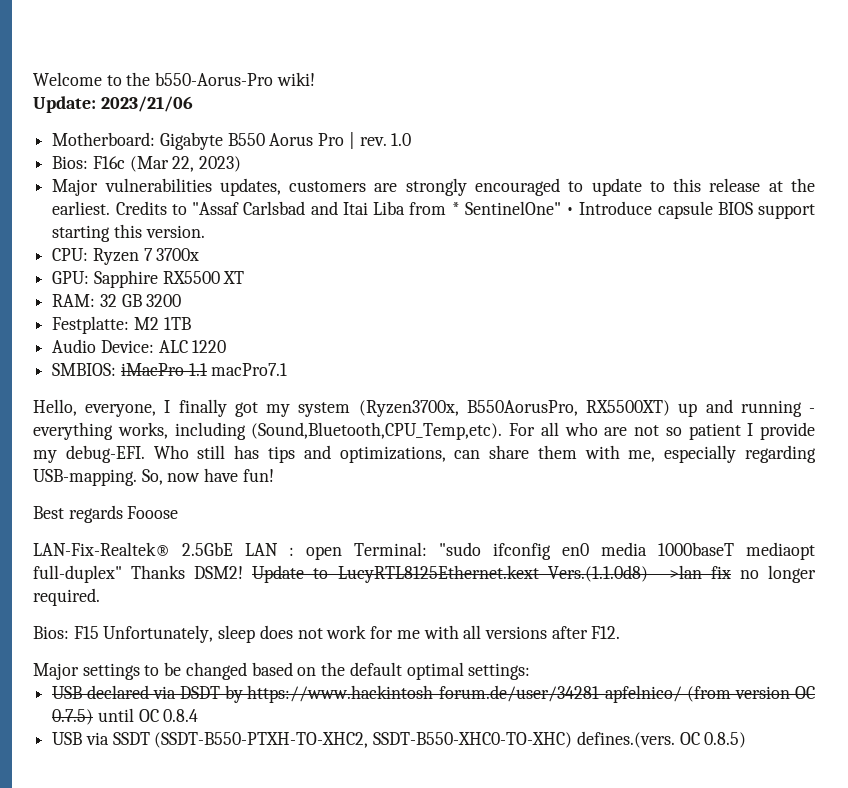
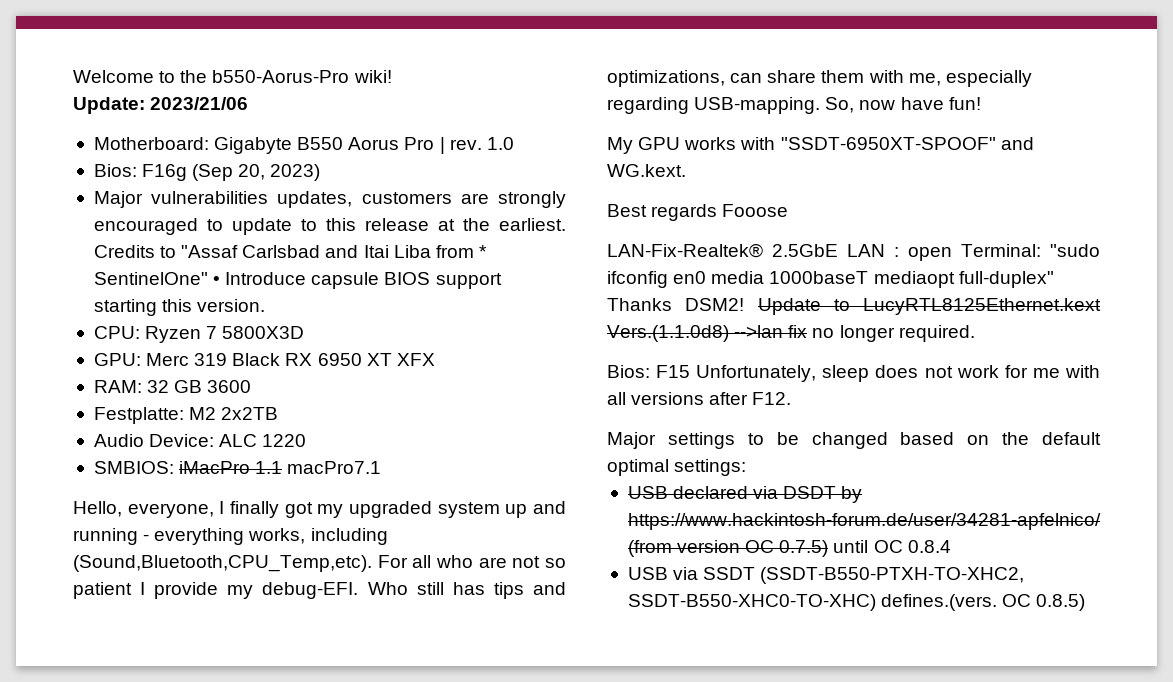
- Bios: F16c (Mar 22, 2023)
+ Bios: F16g (Sep 20, 2023)
- CPU: Ryzen 7 3700x
+ CPU: Ryzen 7 5800X3D
- GPU: Sapphire RX5500 XT
+ GPU: Merc 319 Black RX 6950 XT XFX
- RAM: 32 GB 3200
+ RAM: 32 GB 3600
- Festplatte: M2 1TB
+ Festplatte: M2 2x2TB
- Hello, everyone, I finally got my system (Ryzen3700x, B550AorusPro, RX5500XT) up and running - everything works, including (Sound,Bluetooth,CPU_Temp,etc).
+ Hello, everyone, I finally got my upgraded system up and running - everything works, including (Sound,Bluetooth,CPU_Temp,etc).
+ My GPU works with "SSDT-6950XT-SPOOF" and WG.kext.

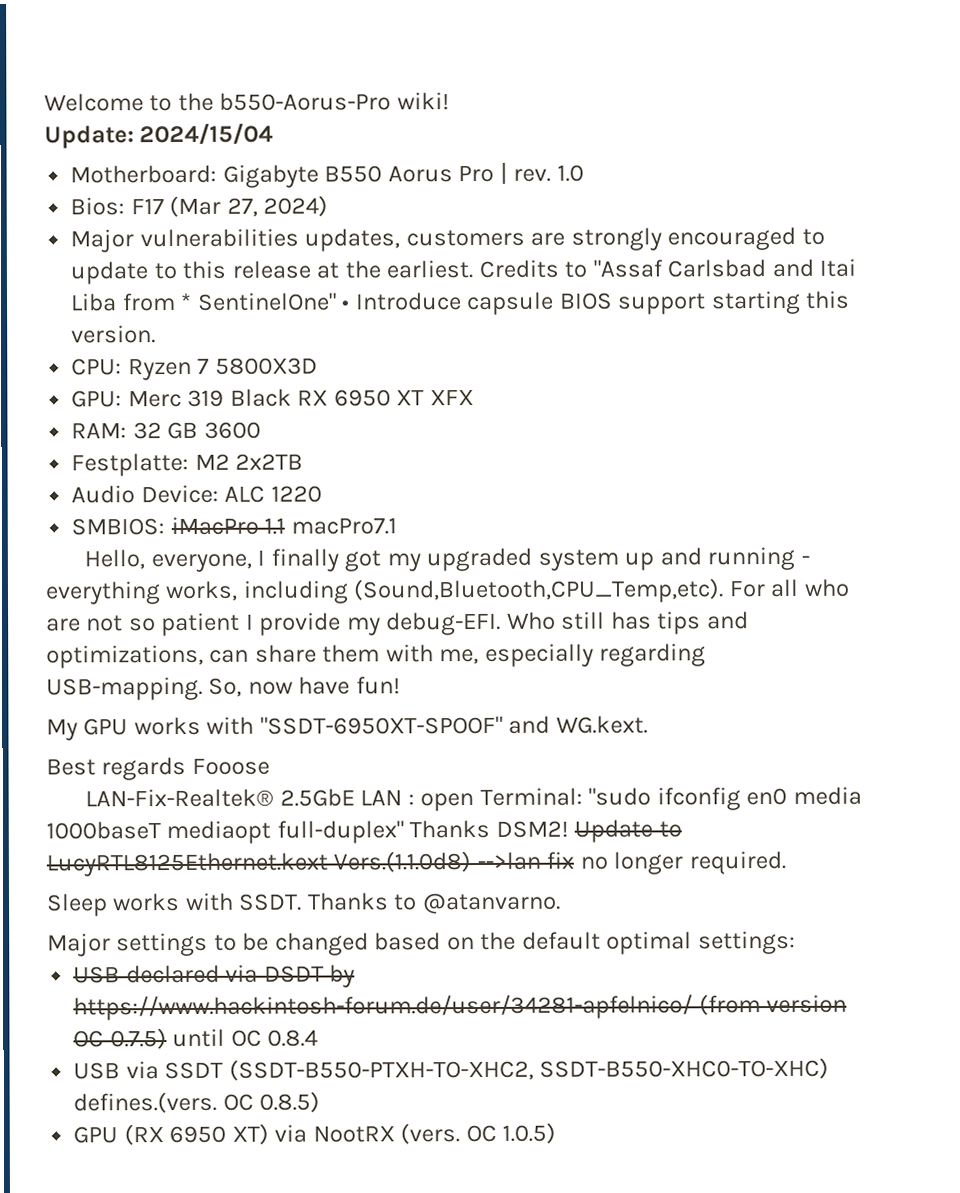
- Update: 2023/21/06
+ Update: 2024/15/04
- Bios: F16g (Sep 20, 2023)
+ Bios: F17 (Mar 27, 2024)
- Bios: F15 Unfortunately, sleep does not work for me with all versions after F12.
+ Sleep works with SSDT. Thanks to @atanvarno.
+ GPU (RX 6950 XT) via NootRX (vers. OC 1.0.5)

